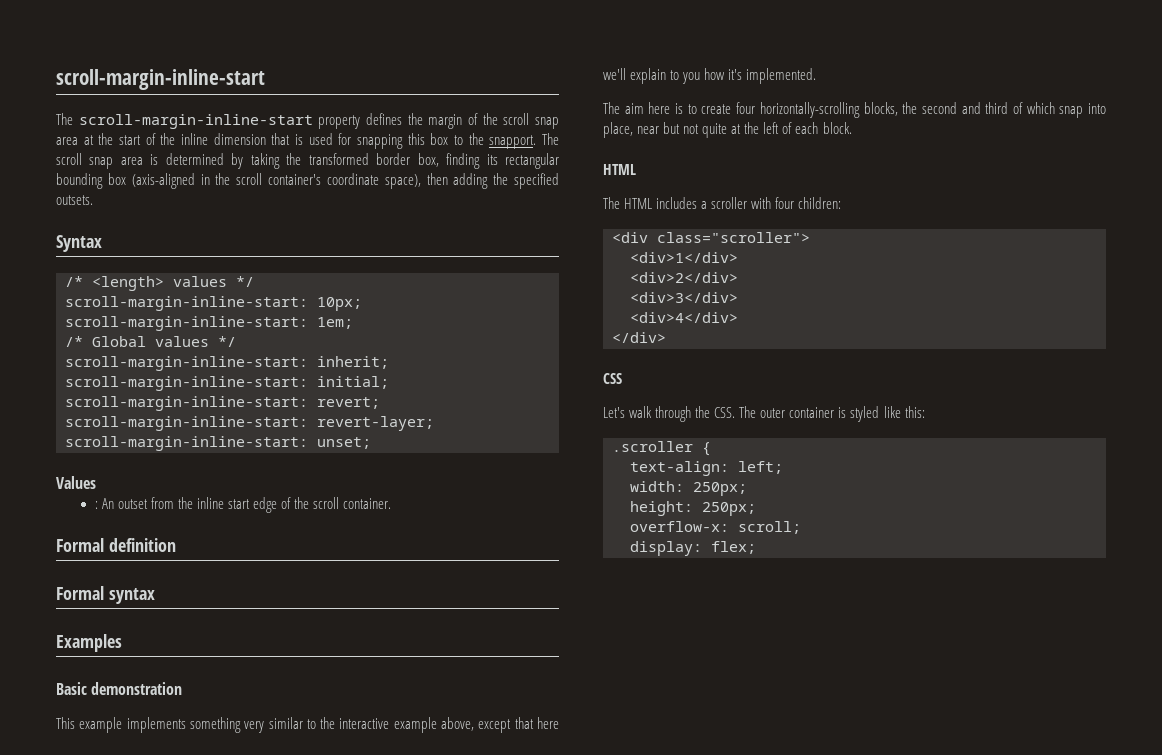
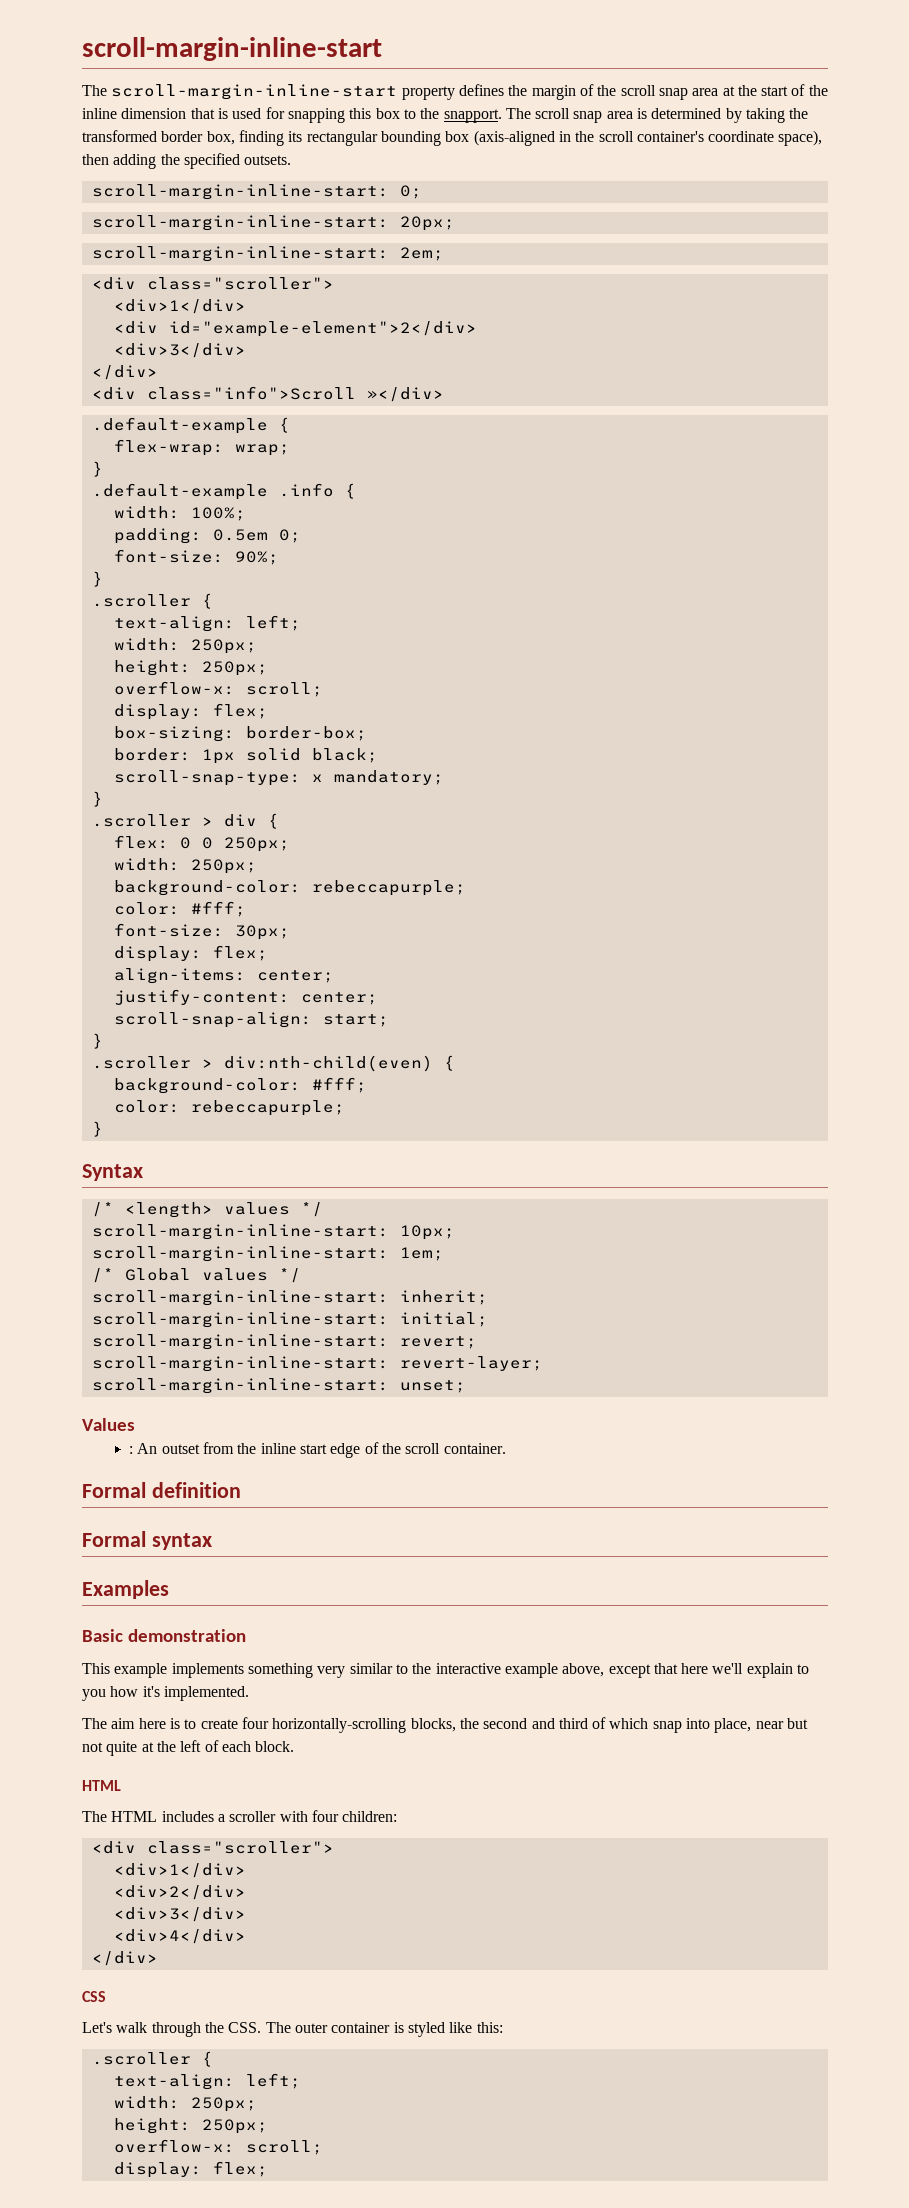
+ scroll-margin-inline-start: 0;
+ scroll-margin-inline-start: 20px;
+ scroll-margin-inline-start: 2em;
+ <div class="scroller">
+ <div>1</div>
+ <div id="example-element">2</div>
+ <div>3</div>
+ </div>
+ <div class="info">Scroll »</div>
+ .default-example {
+ flex-wrap: wrap;
+ }
+ .default-example .info {
+ width: 100%;
+ padding: 0.5em 0;
+ font-size: 90%;
+ }
+ .scroller {
+ text-align: left;
+ width: 250px;
+ height: 250px;
+ overflow-x: scroll;
+ display: flex;
+ box-sizing: border-box;
+ border: 1px solid black;
+ scroll-snap-type: x mandatory;
+ }
+ .scroller > div {
+ flex: 0 0 250px;
+ width: 250px;
+ background-color: rebeccapurple;
+ color: #fff;
+ font-size: 30px;
+ display: flex;
+ align-items: center;
+ justify-content: center;
+ scroll-snap-align: start;
+ }
+ .scroller > div:nth-child(even) {
+ background-color: #fff;
+ color: rebeccapurple;
+ }

